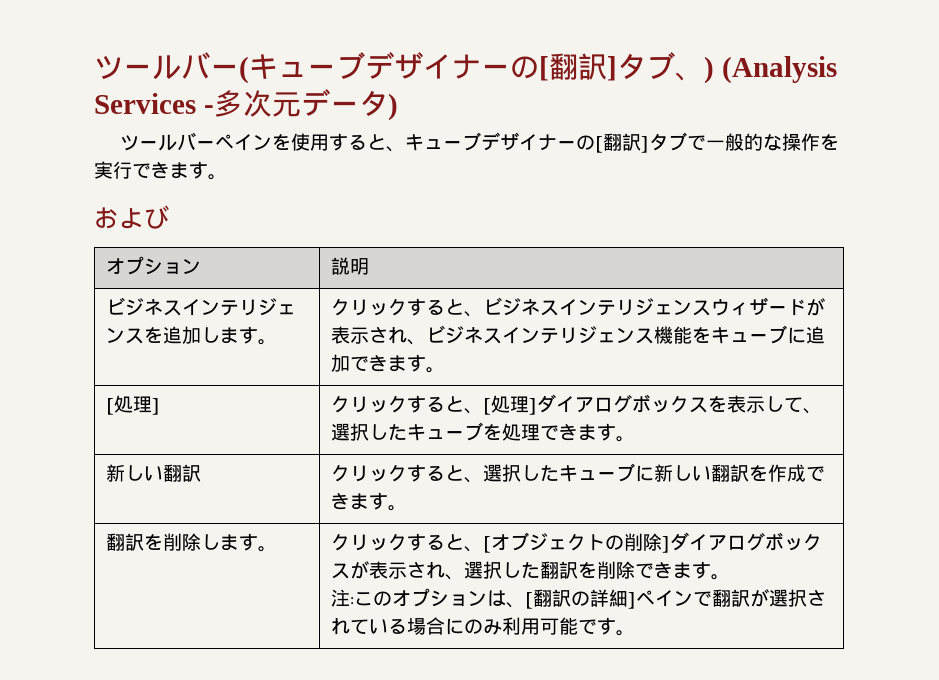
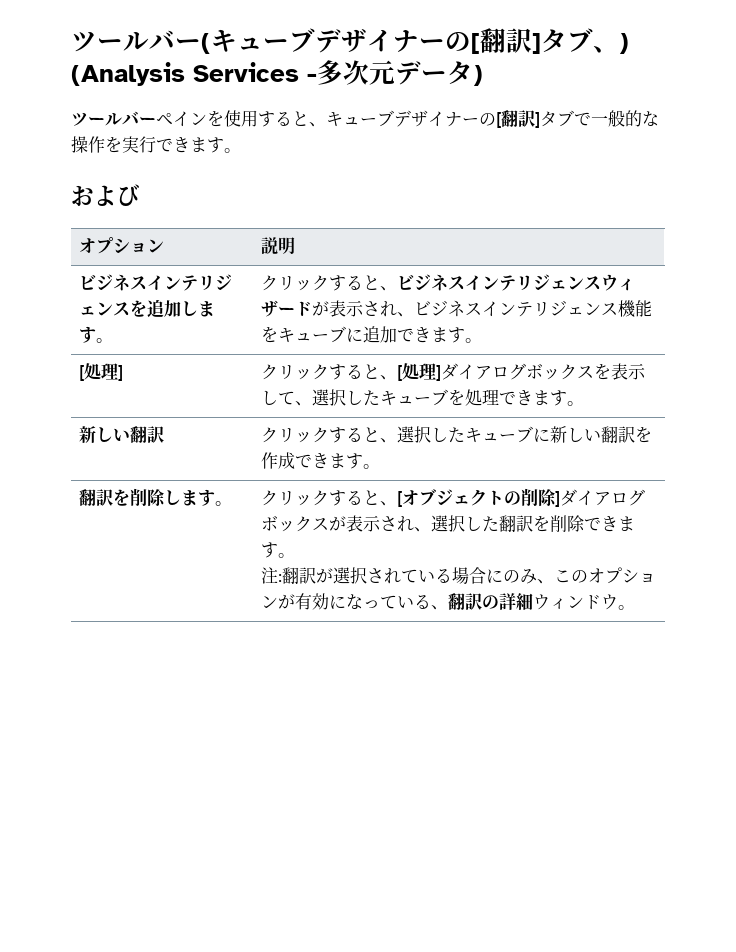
- 注:このオプションは、[翻訳の詳細]ペインで翻訳が選択されている場合にのみ利用可能です。
+ 注:翻訳が選択されている場合にのみ、このオプションが有効になっている、翻訳の詳細ウィンドウ。

